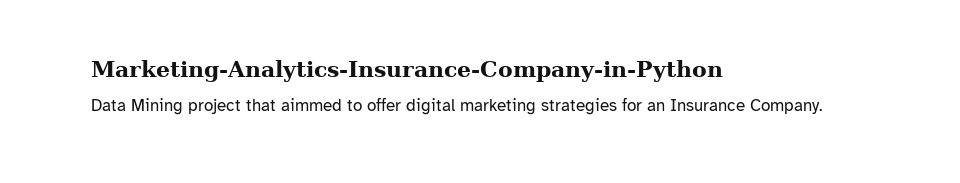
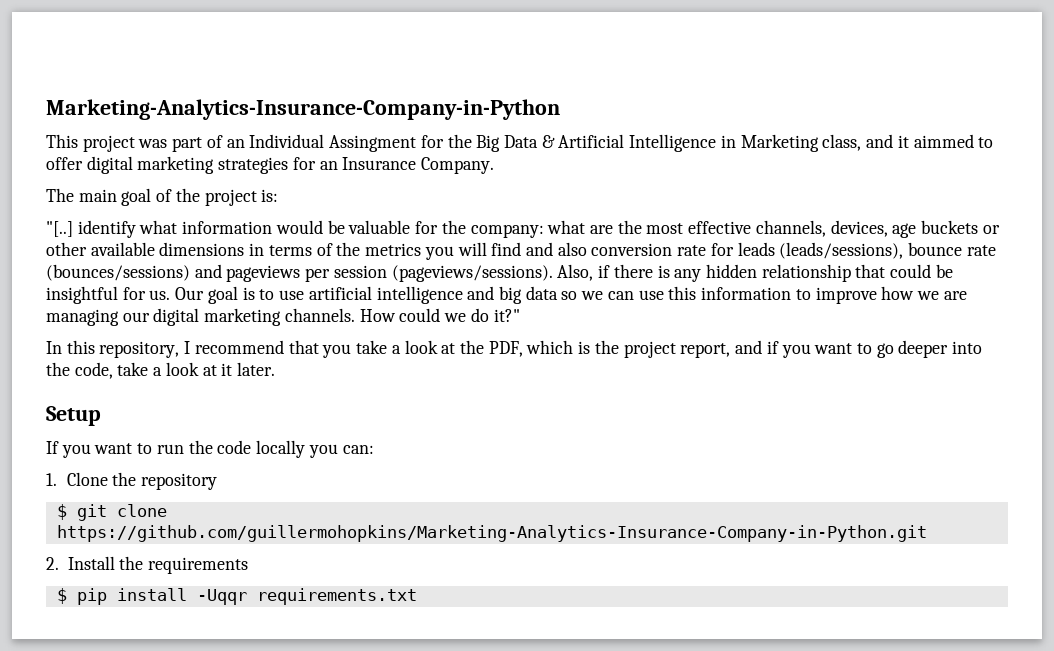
- Data Mining project that aimmed to offer digital marketing strategies for an Insurance Company.
+ This project was part of an Individual Assingment for the Big Data & Artificial Intelligence in Marketing class, and it aimmed to offer digital marketing strategies for an Insurance Company.
+ The main goal of the project is:
+ "[..] identify what information would be valuable for the company: what are the most effective channels, devices, age buckets or other available dimensions in terms of the metrics you will find and also conversion rate for leads (leads/sessions), bounce rate (bounces/sessions) and pageviews per session (pageviews/sessions). Also, if there is any hidden relationship that could be insightful for us. Our goal is to use artificial intelligence and big data so we can use this information to improve how we are managing our digital marketing channels. How could we do it?"
+ In this repository, I recommend that you take a look at the PDF, which is the project report, and if you want to go deeper into the code, take a look at it later.
+ Setup
+ If you want to run the code locally you can:
+ 1. Clone the repository
+ $ git clone https://github.com/guillermohopkins/Marketing-Analytics-Insurance-Company-in-Python.git
+ 2. Install the requirements
+ $ pip install -Uqqr requirements.txt

